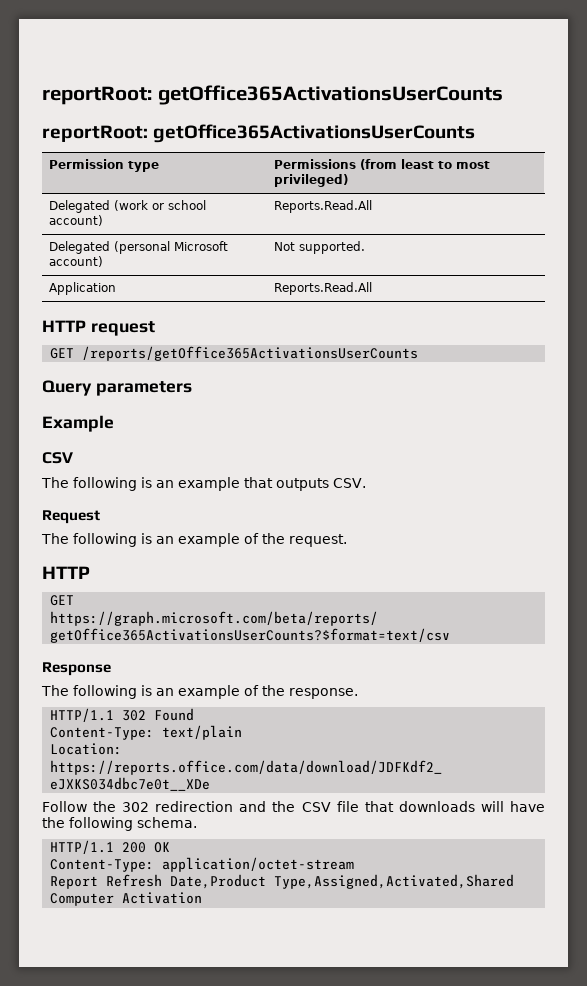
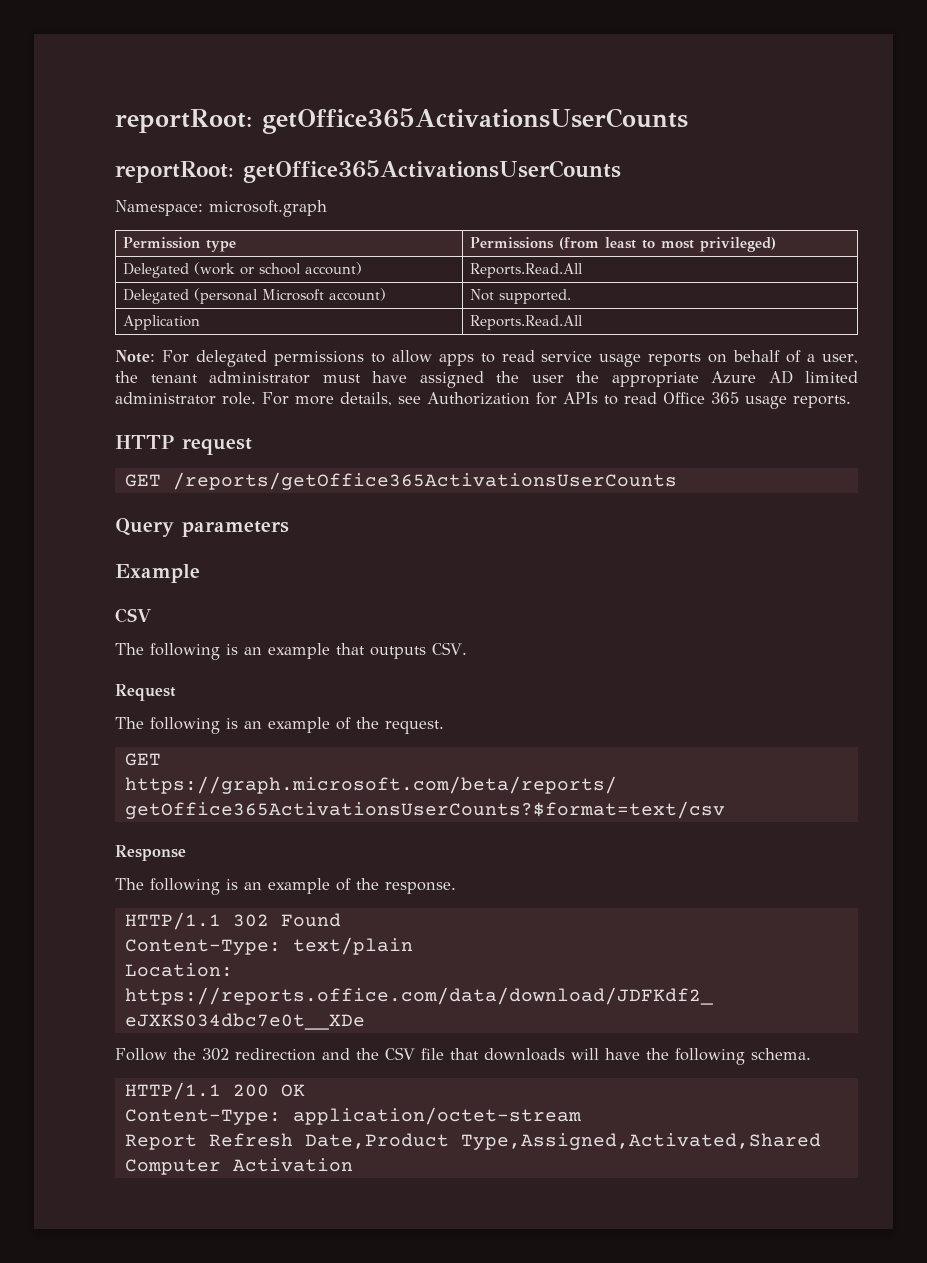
+ Namespace: microsoft.graph
+ Note: For delegated permissions to allow apps to read service usage reports on behalf of a user, the tenant administrator must have assigned the user the appropriate Azure AD limited administrator role. For more details, see Authorization for APIs to read Office 365 usage reports.
  The following is an example of the request.
- HTTP

